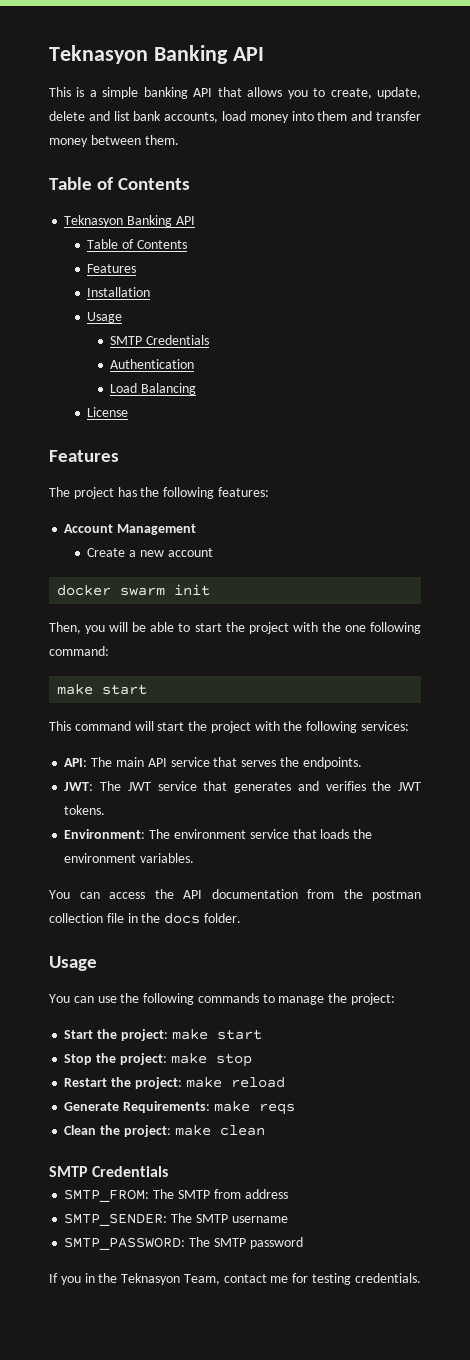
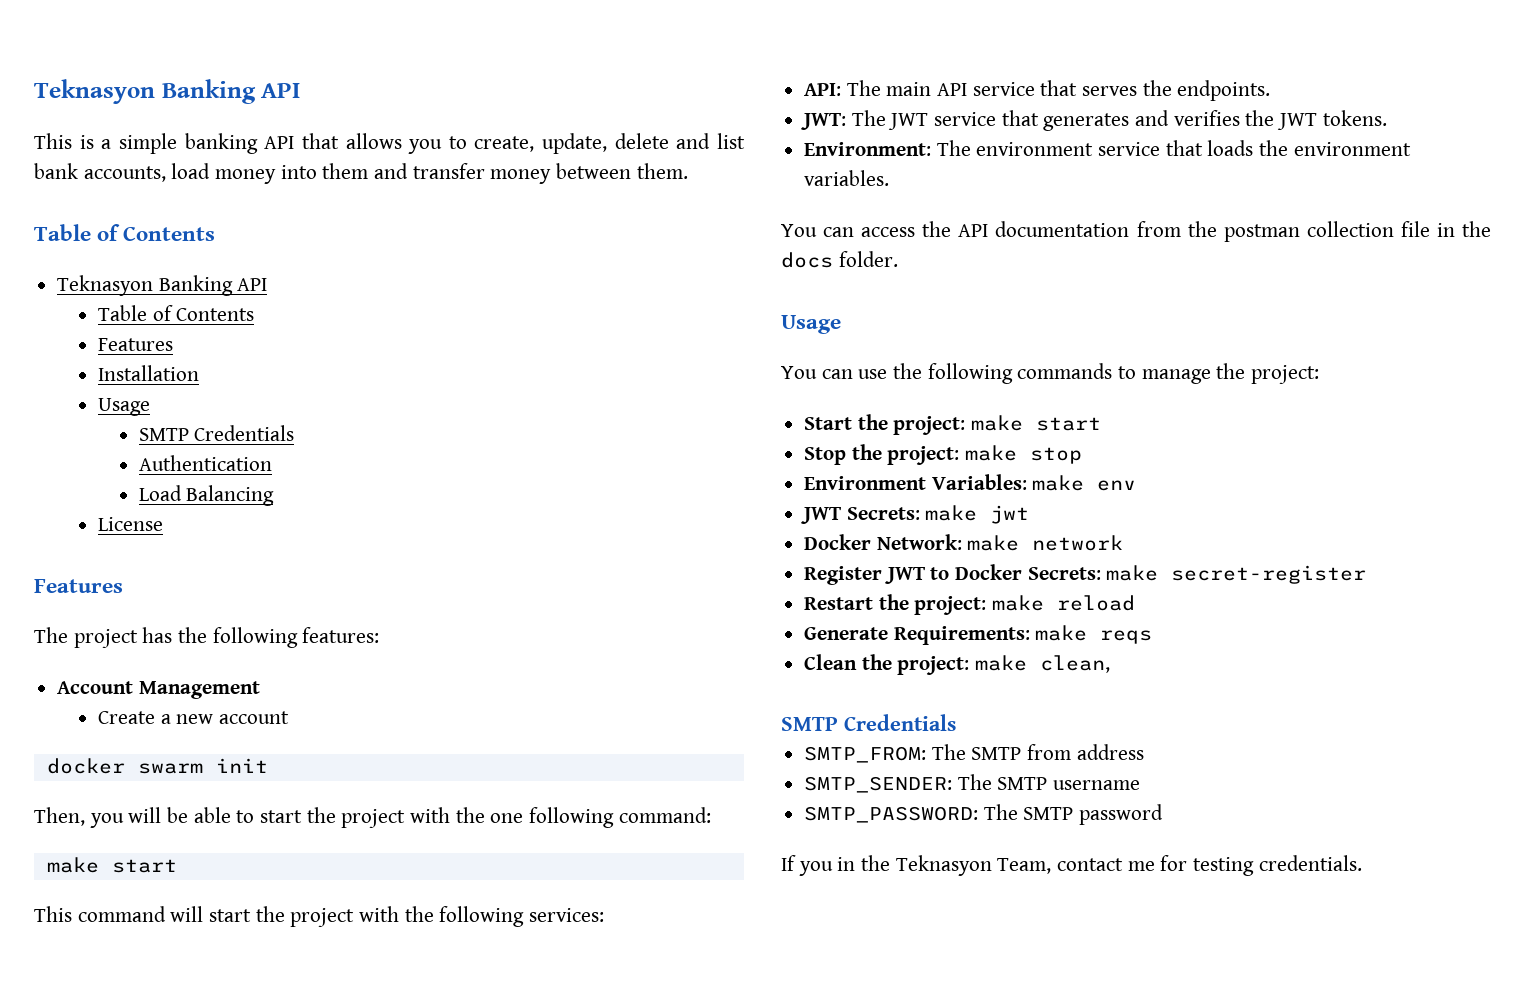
+ Environment Variables: make env
+ JWT Secrets: make jwt
+ Docker Network: make network
+ Register JWT to Docker Secrets: make secret-register
- Clean the project: make clean
+ Clean the project: make clean,

